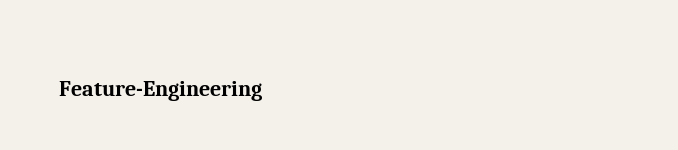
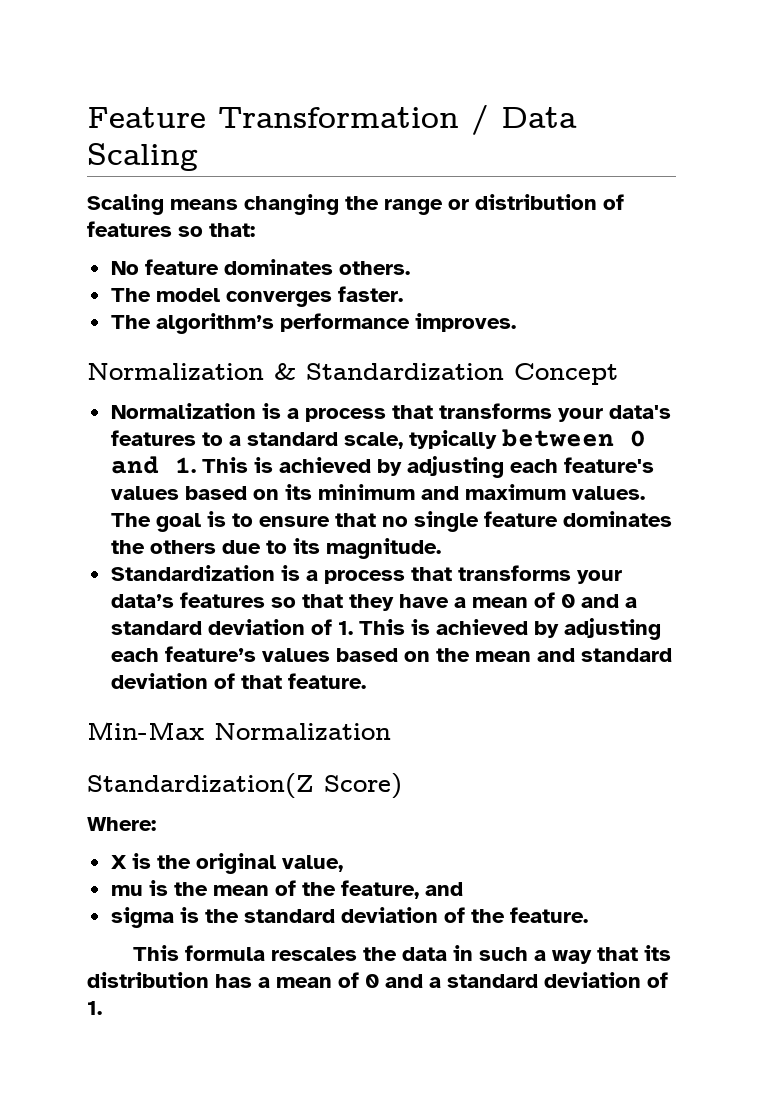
- Feature-Engineering
+ Feature Transformation / Data Scaling
+ Scaling means changing the range or distribution of features so that:
+ No feature dominates others.
+ The model converges faster.
+ The algorithm’s performance improves.
+ Normalization & Standardization Concept
+ Normalization is a process that transforms your data's features to a standard scale, typically between 0 and 1. This is achieved by adjusting each feature's values based on its minimum and maximum values. The goal is to ensure that no single feature dominates the others due to its magnitude.
+ Standardization is a process that transforms your data’s features so that they have a mean of 0 and a standard deviation of 1. This is achieved by adjusting each feature’s values based on the mean and standard deviation of that feature.
+ Min-Max Normalization
+ Standardization(Z Score)
+ Where:
+ X is the original value,
+ mu is the mean of the feature, and
+ sigma is the standard deviation of the feature.
+ This formula rescales the data in such a way that its distribution has a mean of 0 and a standard deviation of 1.

